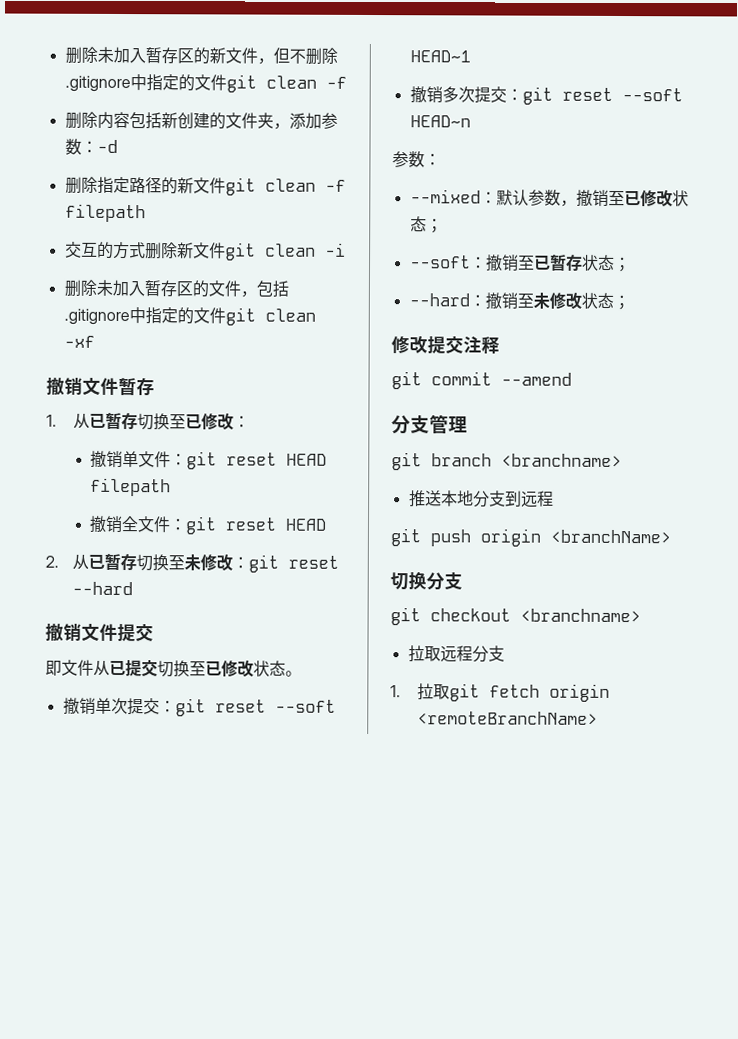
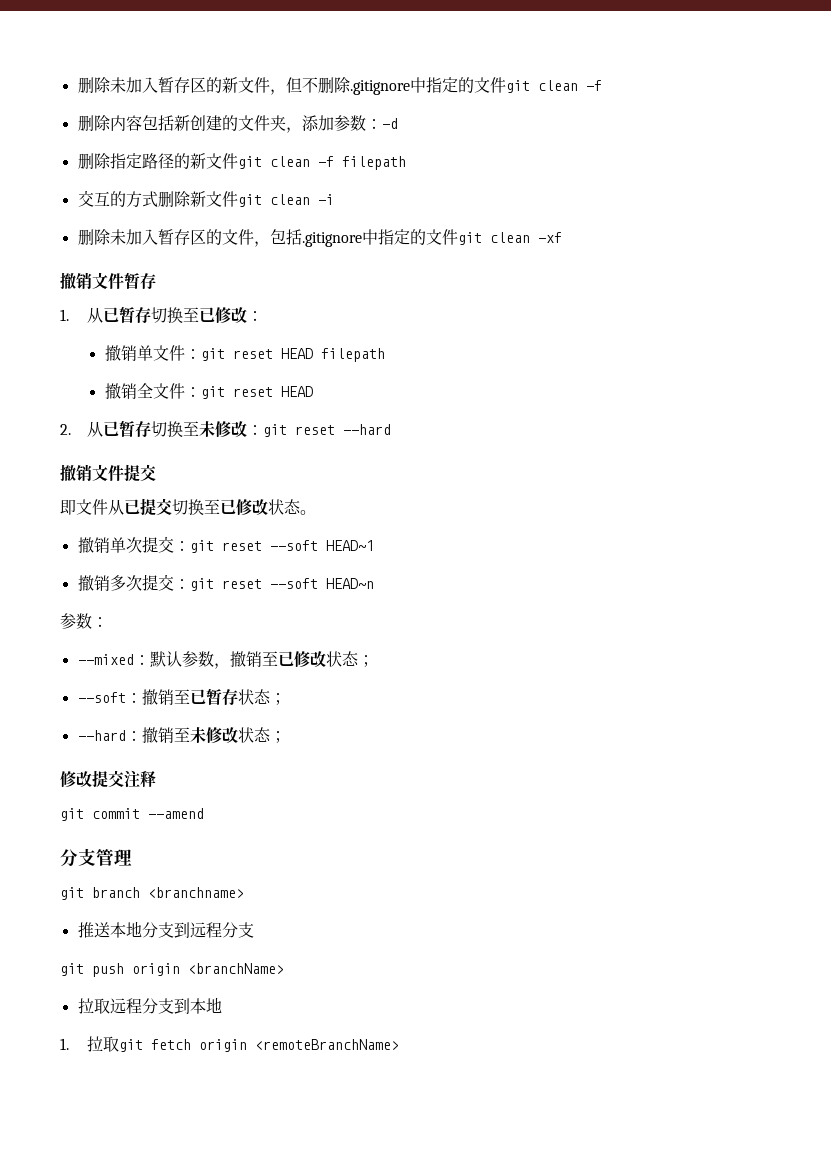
- 推送本地分支到远程
+ 推送本地分支到远程分支
- 切换分支
- git checkout <branchname>
- 拉取远程分支
+ 拉取远程分支到本地

